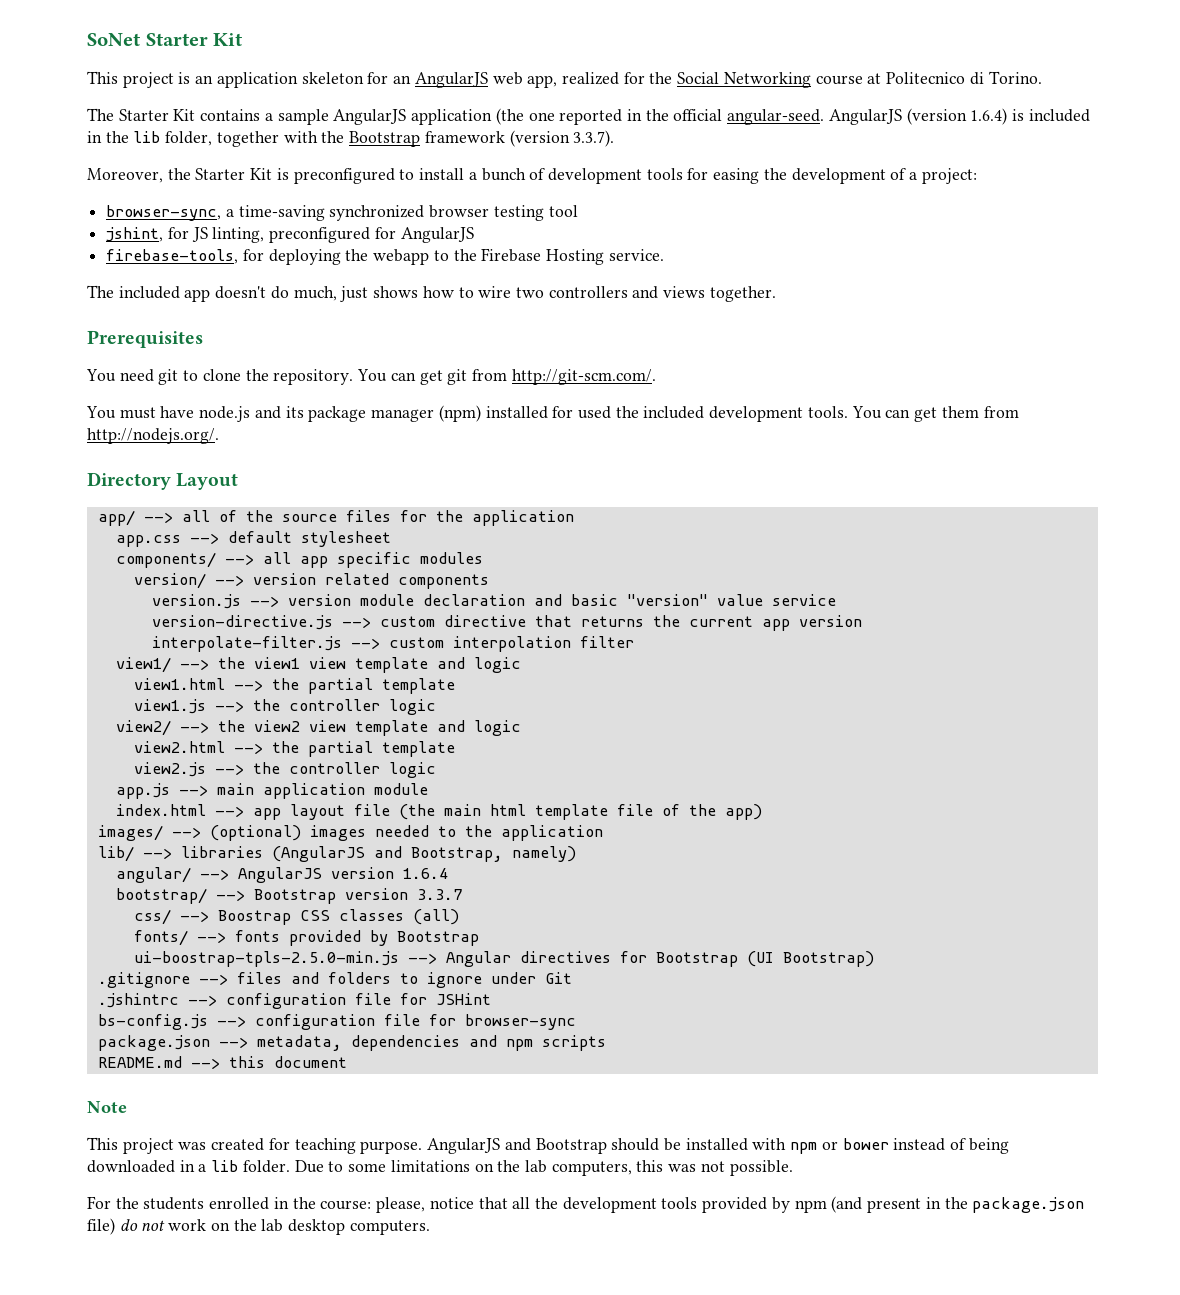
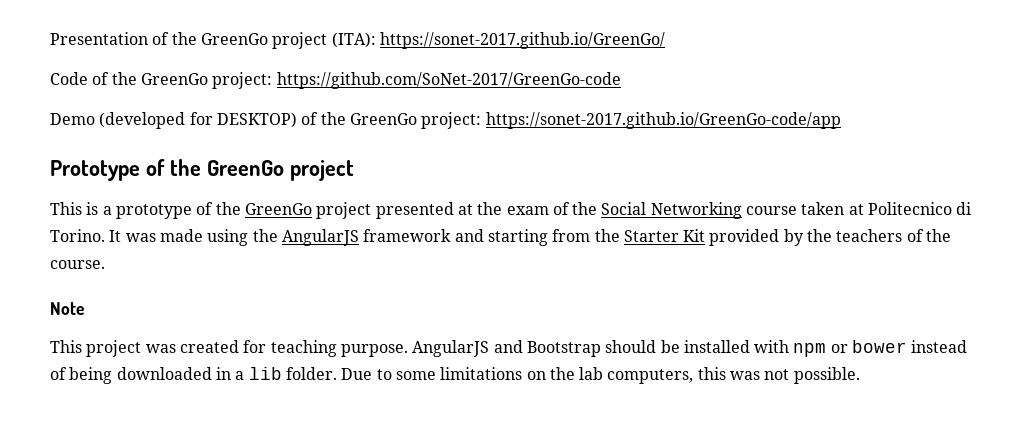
- SoNet Starter Kit
- This project is an application skeleton for an AngularJS web app, realized for the Social Networking course at Politecnico di Torino.
- The Starter Kit contains a sample AngularJS application (the one reported in the official angular-seed. AngularJS (version 1.6.4) is included in the lib folder, together with the Bootstrap framework (version 3.3.7).
- Moreover, the Starter Kit is preconfigured to install a bunch of development tools for easing the development of a project:
- browser-sync, a time-saving synchronized browser testing tool
- jshint, for JS linting, preconfigured for AngularJS
- firebase-tools, for deploying the webapp to the Firebase Hosting service.
- The included app doesn't do much, just shows how to wire two controllers and views together.
- Prerequisites
- You need git to clone the repository. You can get git from http://git-scm.com/.
- You must have node.js and its package manager (npm) installed for used the included development tools. You can get them from http://nodejs.org/.
- Directory Layout
- app/ --> all of the source files for the application
- app.css --> default stylesheet
- components/ --> all app specific modules
- version/ --> version related components
- version.js --> version module declaration and basic "version" value service
- version-directive.js --> custom directive that returns the current app version
- interpolate-filter.js --> custom interpolation filter
- view1/ --> the view1 view template and logic
- view1.html --> the partial template
- view1.js --> the controller logic
- view2/ --> the view2 view template and logic
- view2.html --> the partial template
- view2.js --> the controller logic
- app.js --> main application module
- index.html --> app layout file (the main html template file of the app)
- images/ --> (optional) images needed to the application
- lib/ --> libraries (AngularJS and Bootstrap, namely)
- angular/ --> AngularJS version 1.6.4
- bootstrap/ --> Bootstrap version 3.3.7
- css/ --> Boostrap CSS classes (all)
- fonts/ --> fonts provided by Bootstrap
- ui-boostrap-tpls-2.5.0-min.js --> Angular directives for Bootstrap (UI Bootstrap)
- .gitignore --> files and folders to ignore under Git
- .jshintrc --> configuration file for JSHint
- bs-config.js --> configuration file for browser-sync
- package.json --> metadata, dependencies and npm scripts
- README.md --> this document
+ Presentation of the GreenGo project (ITA): https://sonet-2017.github.io/GreenGo/
+ Code of the GreenGo project: https://github.com/SoNet-2017/GreenGo-code
+ Demo (developed for DESKTOP) of the GreenGo project: https://sonet-2017.github.io/GreenGo-code/app
+ Prototype of the GreenGo project
+ This is a prototype of the GreenGo project presented at the exam of the Social Networking course taken at Politecnico di Torino. It was made using the AngularJS framework and starting from the Starter Kit provided by the teachers of the course.
- For the students enrolled in the course: please, notice that all the development tools provided by npm (and present in the package.json file) do not work on the lab desktop computers.

